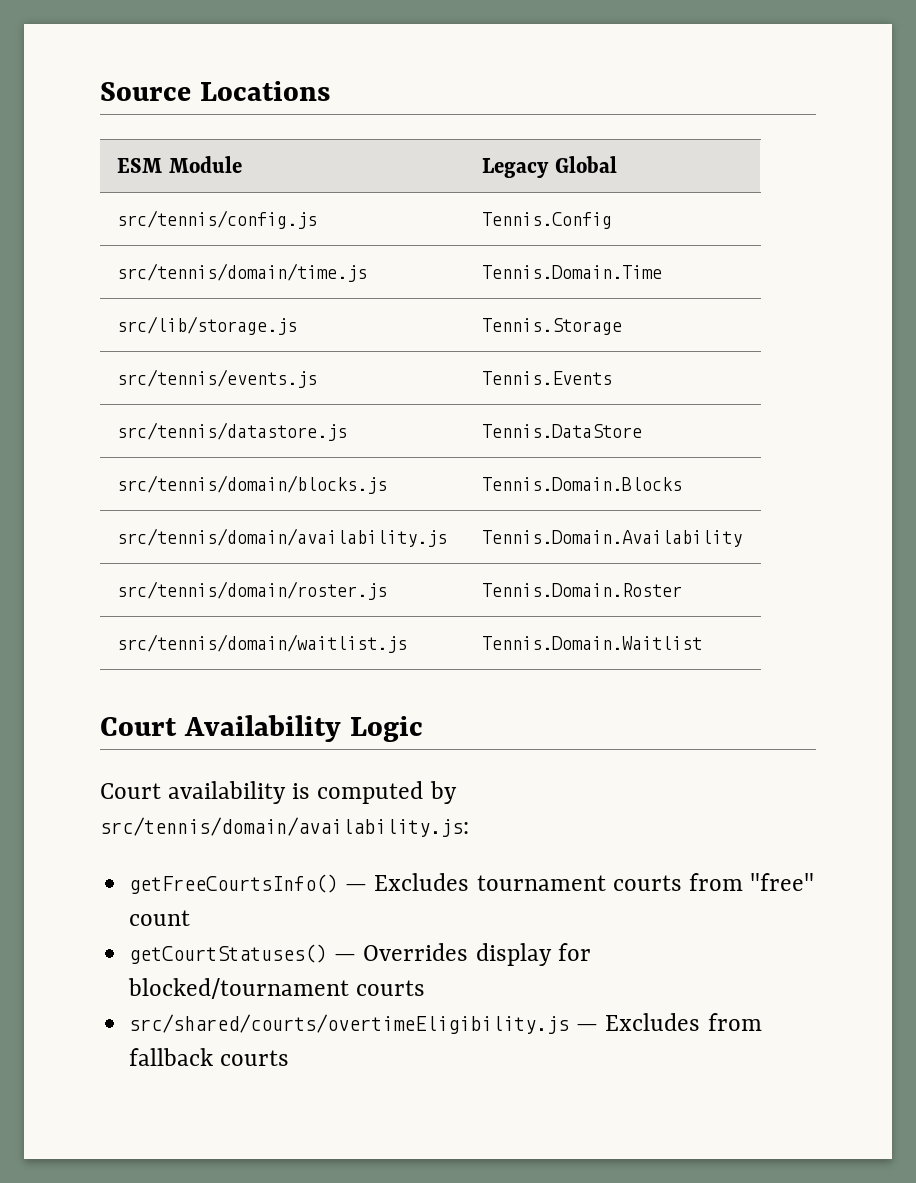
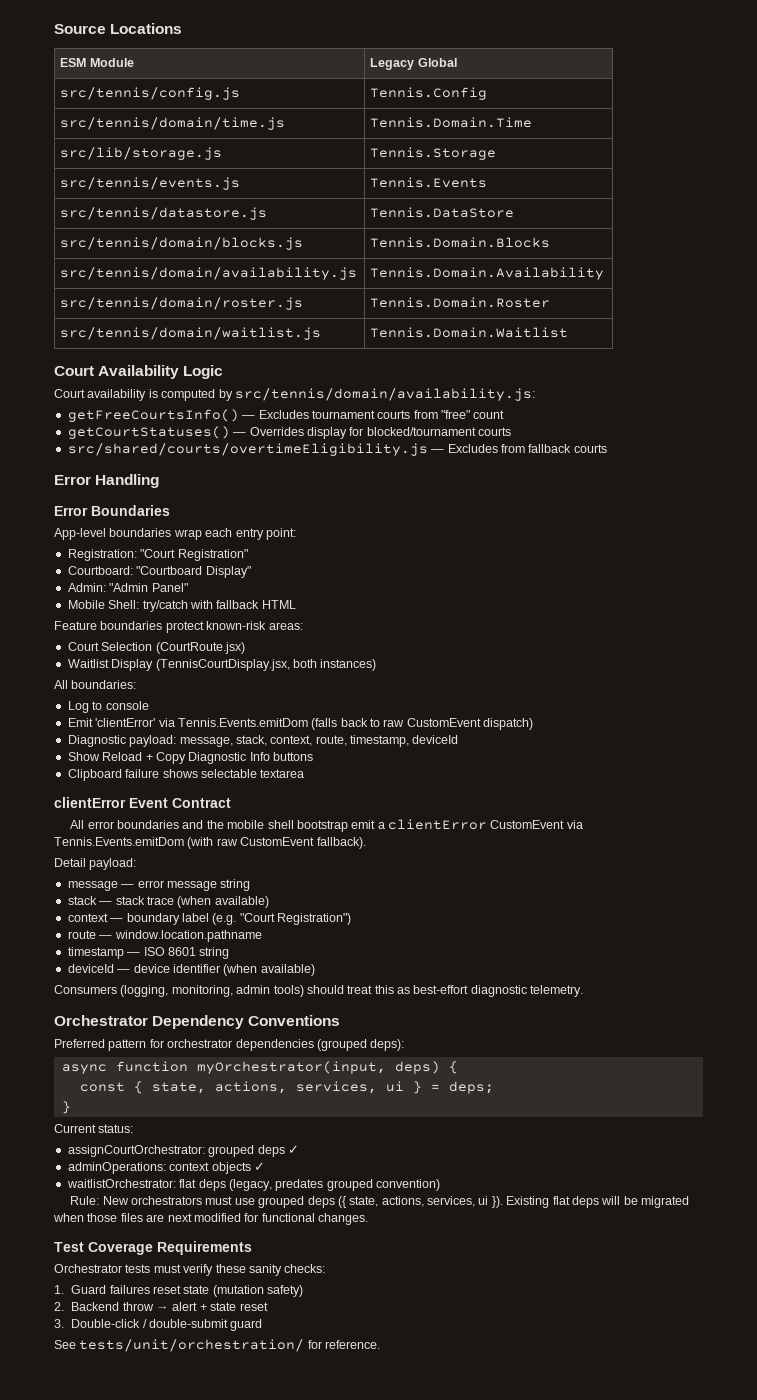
+ Error Handling
+ Error Boundaries
+ App-level boundaries wrap each entry point:
+ Registration: "Court Registration"
+ Courtboard: "Courtboard Display"
+ Admin: "Admin Panel"
+ Mobile Shell: try/catch with fallback HTML
+ Feature boundaries protect known-risk areas:
+ Court Selection (CourtRoute.jsx)
+ Waitlist Display (TennisCourtDisplay.jsx, both instances)
+ All boundaries:
+ Log to console
+ Emit 'clientError' via Tennis.Events.emitDom (falls back to raw CustomEvent dispatch)
+ Diagnostic payload: message, stack, context, route, timestamp, deviceId
+ Show Reload + Copy Diagnostic Info buttons
+ Clipboard failure shows selectable textarea
+ clientError Event Contract
+ All error boundaries and the mobile shell bootstrap emit a clientError CustomEvent via Tennis.Events.emitDom (with raw CustomEvent fallback).
+ Detail payload:
+ message — error message string
+ stack — stack trace (when available)
+ context — boundary label (e.g. "Court Registration")
+ route — window.location.pathname
+ timestamp — ISO 8601 string
+ deviceId — device identifier (when available)
+ Consumers (logging, monitoring, admin tools) should treat this as best-effort diagnostic telemetry.
+ Orchestrator Dependency Conventions
+ Preferred pattern for orchestrator dependencies (grouped deps):
+ async function myOrchestrator(input, deps) {
+ const { state, actions, services, ui } = deps;
+ }
+ Current status:
+ assignCourtOrchestrator: grouped deps ✓
+ adminOperations: context objects ✓
+ waitlistOrchestrator: flat deps (legacy, predates grouped convention)
+ Rule: New orchestrators must use grouped deps ({ state, actions, services, ui }). Existing flat deps will be migrated when those files are next modified for functional changes.
+ Test Coverage Requirements
+ Orchestrator tests must verify these sanity checks:
+ 1. Guard failures reset state (mutation safety)
+ 2. Backend throw → alert + state reset
+ 3. Double-click / double-submit guard
+ See tests/unit/orchestration/ for reference.

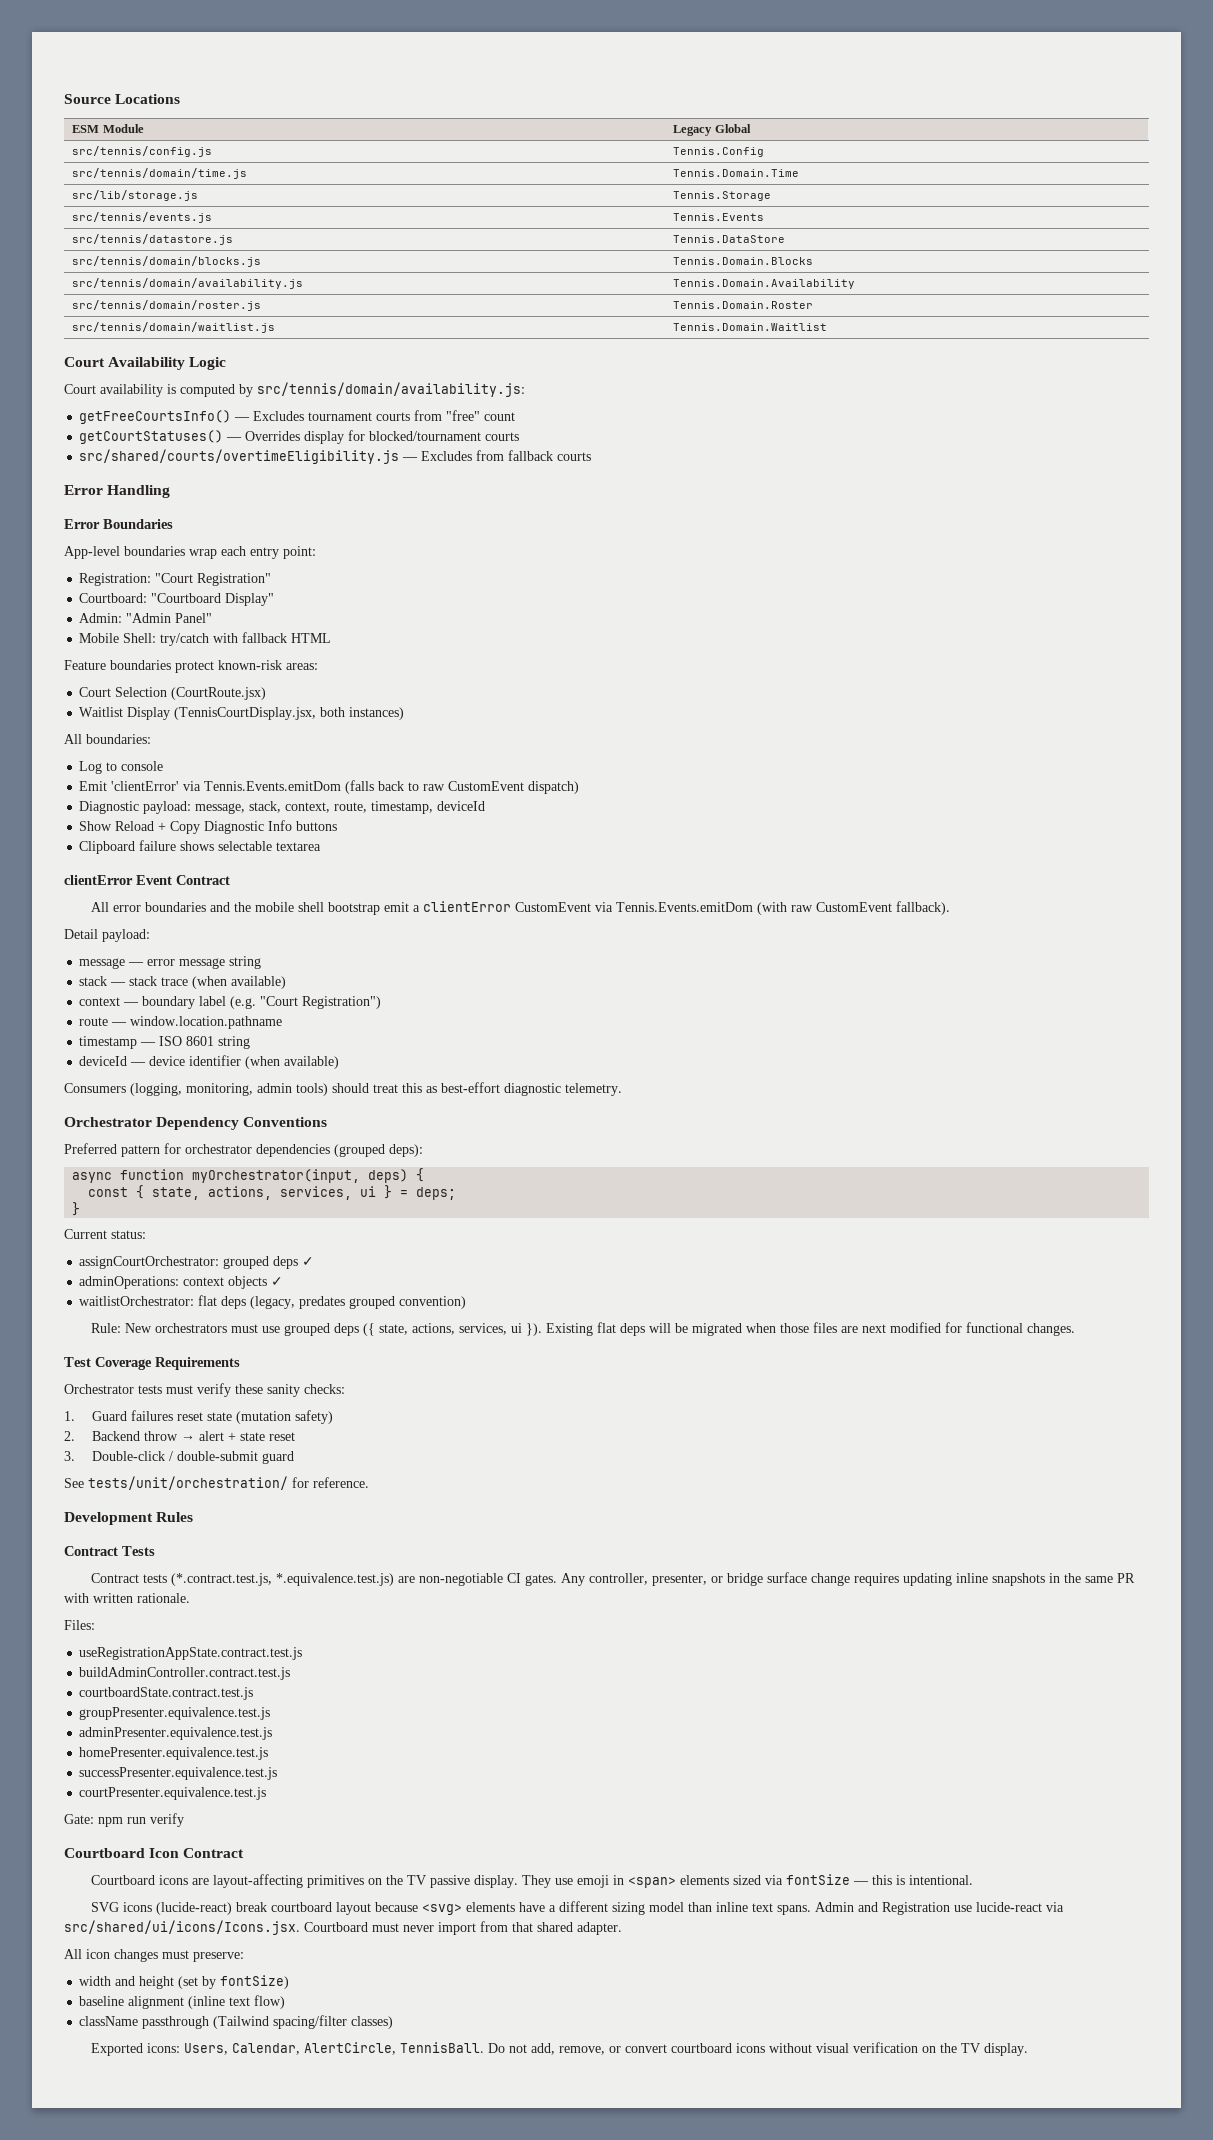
+ Development Rules
+ Contract Tests
+ Contract tests (*.contract.test.js, *.equivalence.test.js) are non-negotiable CI gates. Any controller, presenter, or bridge surface change requires updating inline snapshots in the same PR with written rationale.
+ Files:
+ useRegistrationAppState.contract.test.js
+ buildAdminController.contract.test.js
+ courtboardState.contract.test.js
+ groupPresenter.equivalence.test.js
+ adminPresenter.equivalence.test.js
+ homePresenter.equivalence.test.js
+ successPresenter.equivalence.test.js
+ courtPresenter.equivalence.test.js
+ Gate: npm run verify
+ Courtboard Icon Contract
+ Courtboard icons are layout-affecting primitives on the TV passive display. They use emoji in <span> elements sized via fontSize — this is intentional.
+ SVG icons (lucide-react) break courtboard layout because <svg> elements have a different sizing model than inline text spans. Admin and Registration use lucide-react via src/shared/ui/icons/Icons.jsx. Courtboard must never import from that shared adapter.
+ All icon changes must preserve:
+ width and height (set by fontSize)
+ baseline alignment (inline text flow)
+ className passthrough (Tailwind spacing/filter classes)
+ Exported icons: Users, Calendar, AlertCircle, TennisBall. Do not add, remove, or convert courtboard icons without visual verification on the TV display.

